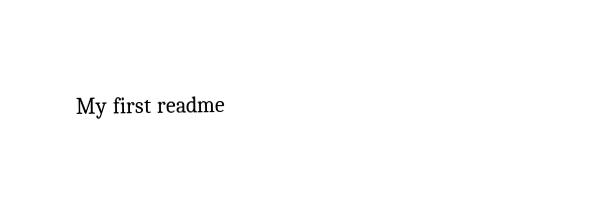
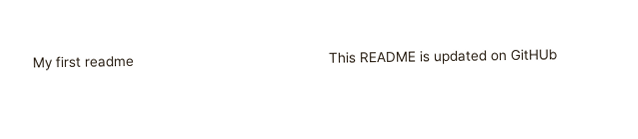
+ This README is updated on GitHUb

